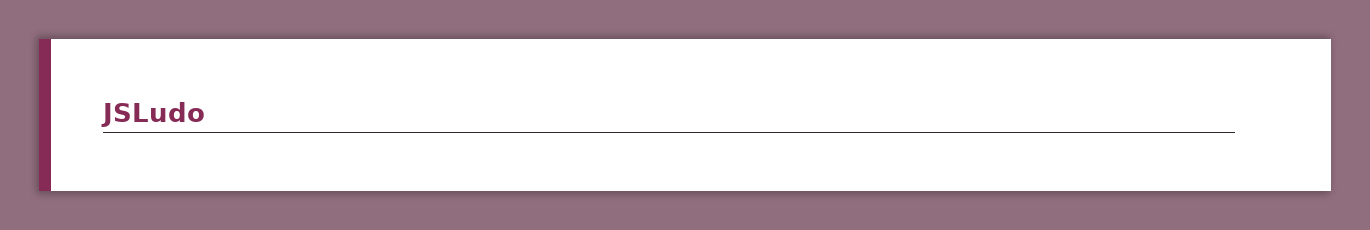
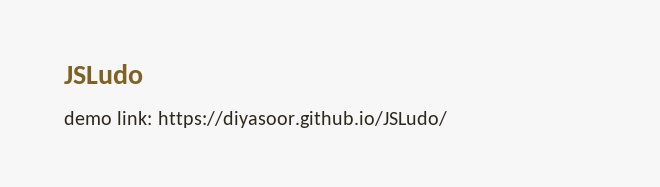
+ demo link: https://diyasoor.github.io/JSLudo/

